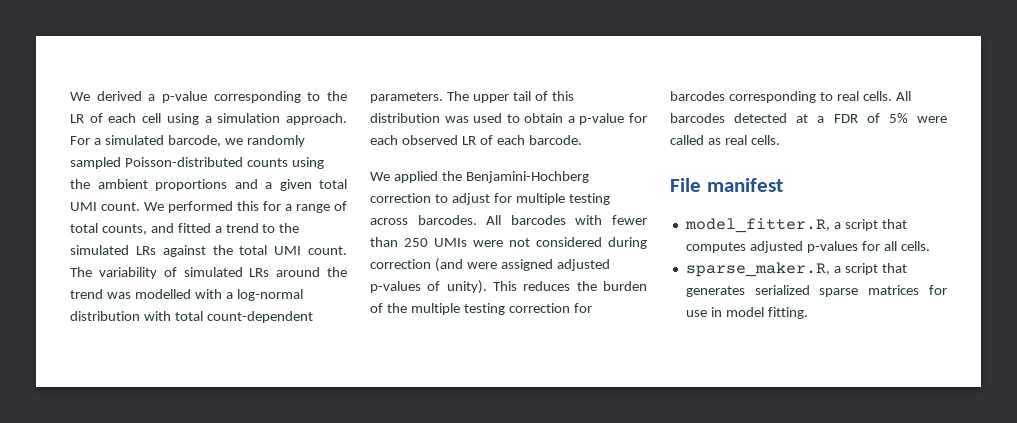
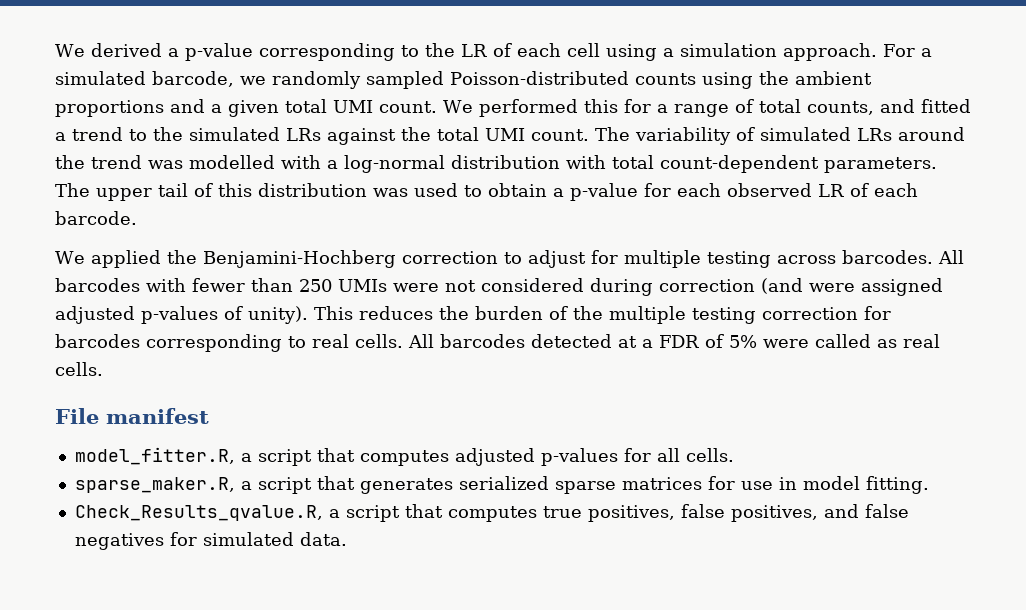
+ Check_Results_qvalue.R, a script that computes true positives, false positives, and false negatives for simulated data.

